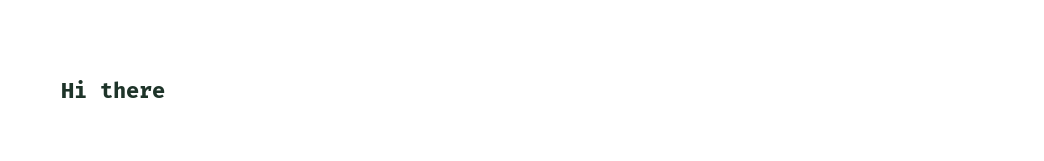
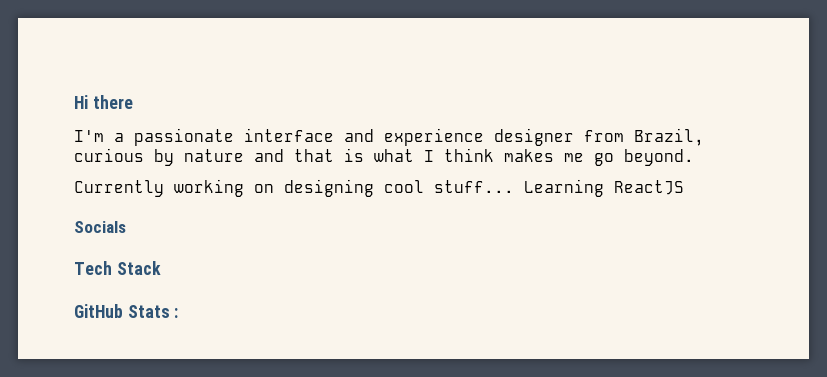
+ I'm a passionate interface and experience designer from Brazil, curious by nature and that is what I think makes me go beyond.
+ Currently working on designing cool stuff... Learning ReactJS
+ Socials
+ Tech Stack
+ GitHub Stats :

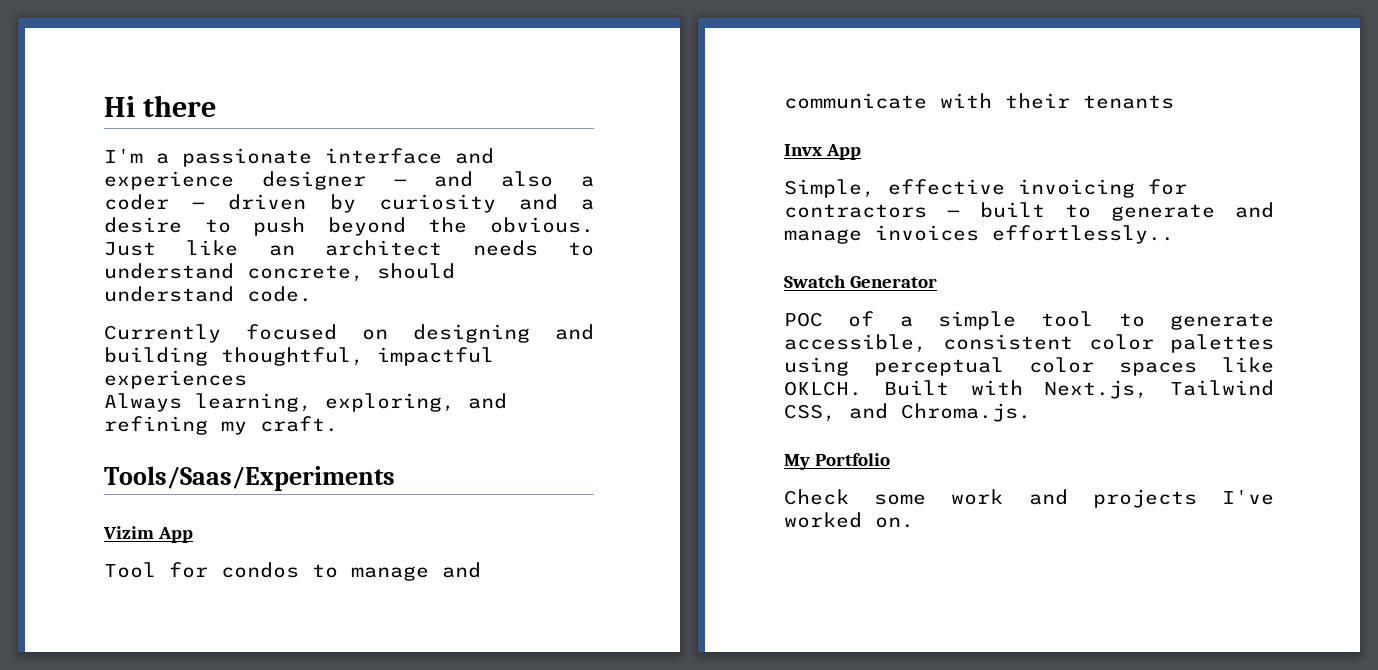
- I'm a passionate interface and experience designer from Brazil, curious by nature and that is what I think makes me go beyond.
+ I'm a passionate interface and experience designer — and also a coder — driven by curiosity and a desire to push beyond the obvious. Just like an architect needs to understand concrete, should understand code.
- Currently working on designing cool stuff... Learning ReactJS
- Socials
- Tech Stack
- GitHub Stats :
+ Currently focused on designing and building thoughtful, impactful experiences
+ Always learning, exploring, and refining my craft.
+ Tools/Saas/Experiments
+ Vizim App
+ Tool for condos to manage and communicate with their tenants
+ Invx App
+ Simple, effective invoicing for contractors — built to generate and manage invoices effortlessly..
+ Swatch Generator
+ POC of a simple tool to generate accessible, consistent color palettes using perceptual color spaces like OKLCH. Built with Next.js, Tailwind CSS, and Chroma.js.
+ My Portfolio
+ Check some work and projects I've worked on.

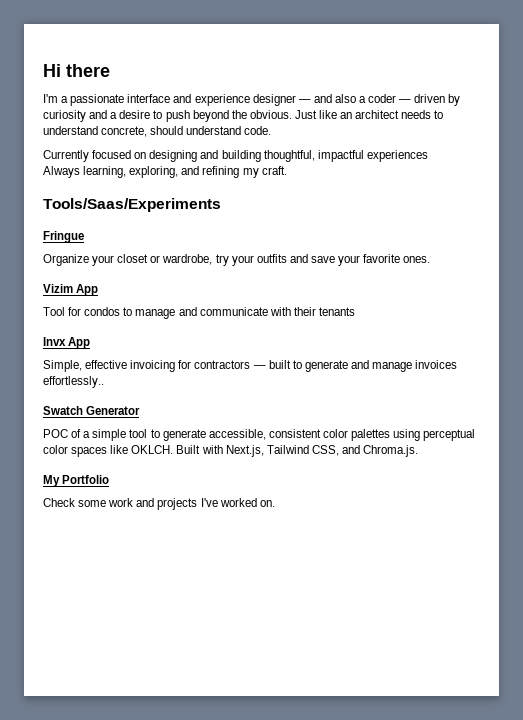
+ Fringue
+ Organize your closet or wardrobe, try your outfits and save your favorite ones.

